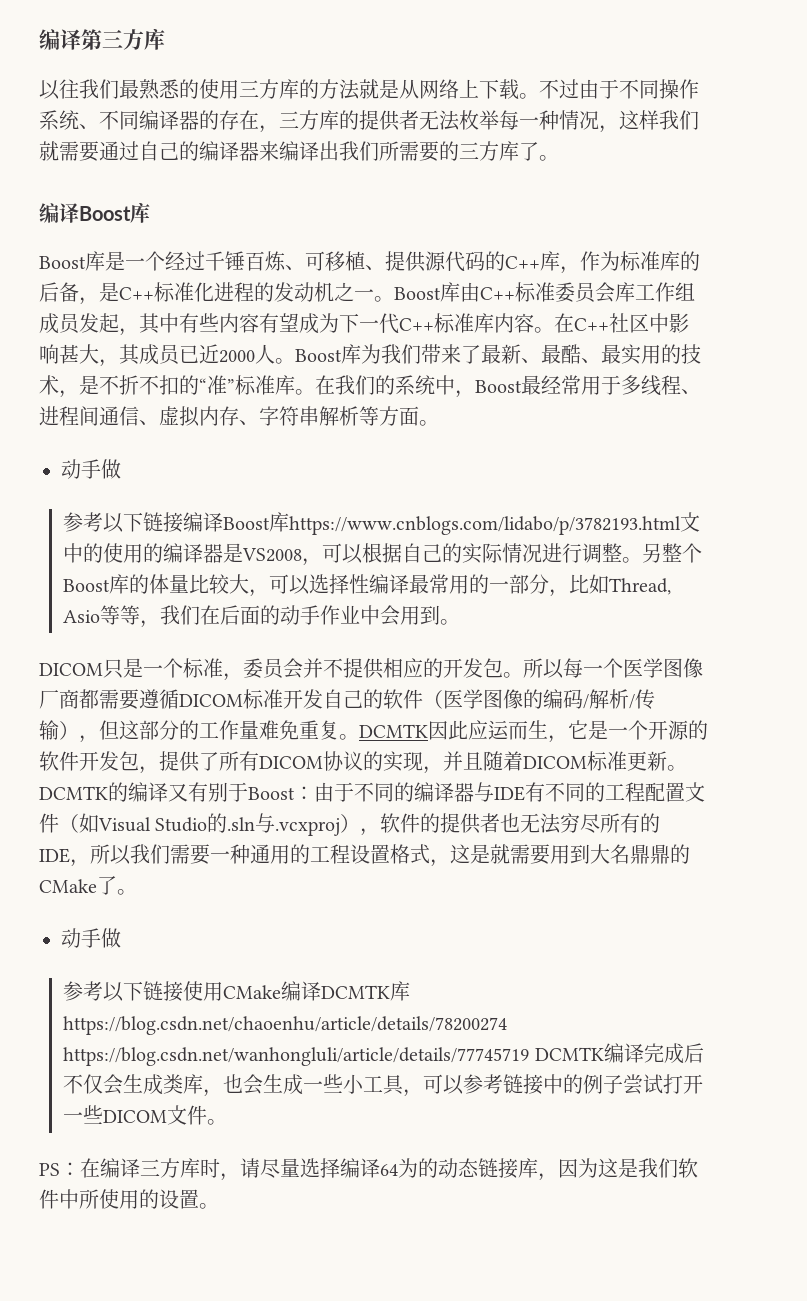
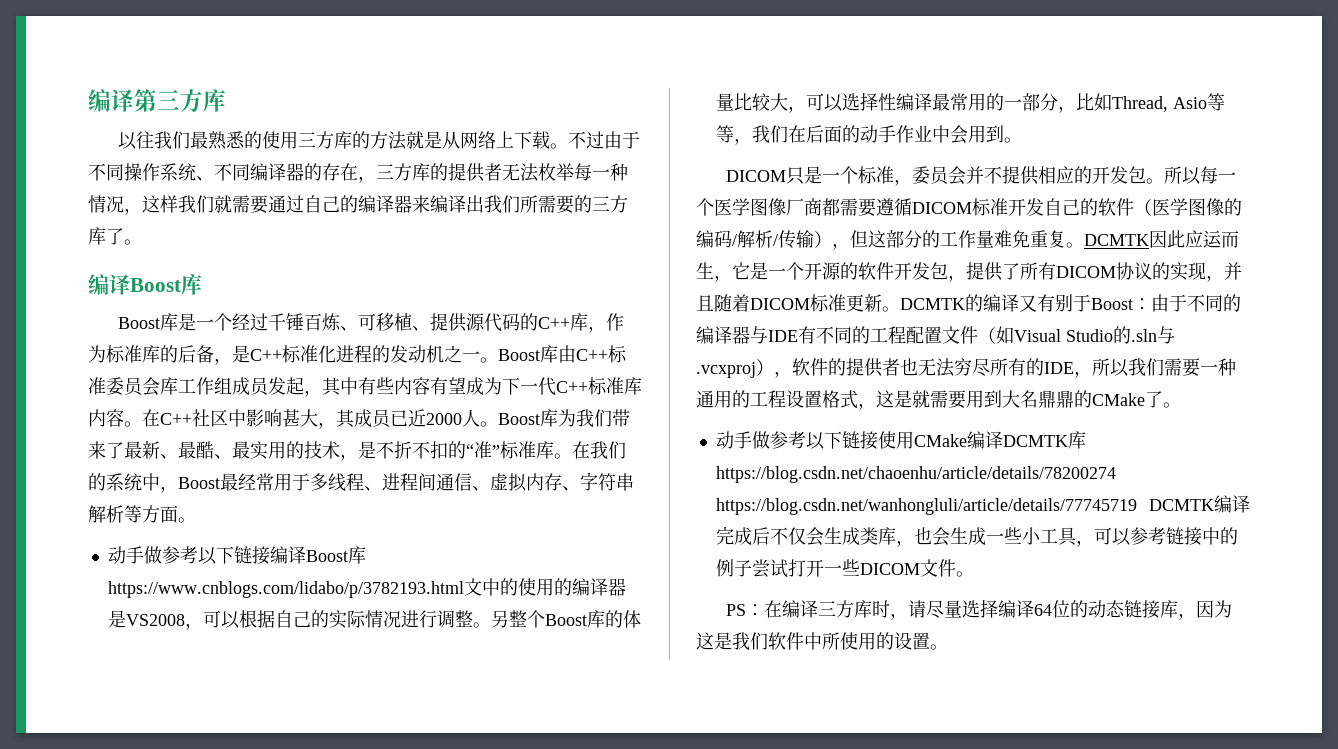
  在我们的系统中，Boost最经常用于多线程、进程间通信、虚拟内存、字符串解析等方面。
- 动手做
- 参考以下链接编译Boost库https://www.cnblogs.com/lidabo/p/3782193.html文中的使用的编译器是VS2008，可以根据自己的实际情况进行调整。
+ 动手做参考以下链接编译Boost库https://www.cnblogs.com/lidabo/p/3782193.html文中的使用的编译器是VS2008，可以根据自己的实际情况进行调整。
  由于不同的编译器与IDE有不同的工程配置文件（如Visual Studio的.sln与.vcxproj），软件的提供者也无法穷尽所有的IDE，所以我们需要一种通用的工程设置格式，这是就需要用到大名鼎鼎的CMake了。
- 动手做
- 参考以下链接使用CMake编译DCMTK库https://blog.csdn.net/chaoenhu/article/details/78200274 https://blog.csdn.net/wanhongluli/article/details/77745719 DCMTK编译完成后不仅会生成类库，也会生成一些小工具，可以参考链接中的例子尝试打开一些DICOM文件。
+ 动手做参考以下链接使用CMake编译DCMTK库https://blog.csdn.net/chaoenhu/article/details/78200274 https://blog.csdn.net/wanhongluli/article/details/77745719 DCMTK编译完成后不仅会生成类库，也会生成一些小工具，可以参考链接中的例子尝试打开一些DICOM文件。
- PS：在编译三方库时，请尽量选择编译64为的动态链接库，因为这是我们软件中所使用的设置。
+ PS：在编译三方库时，请尽量选择编译64位的动态链接库，因为这是我们软件中所使用的设置。

